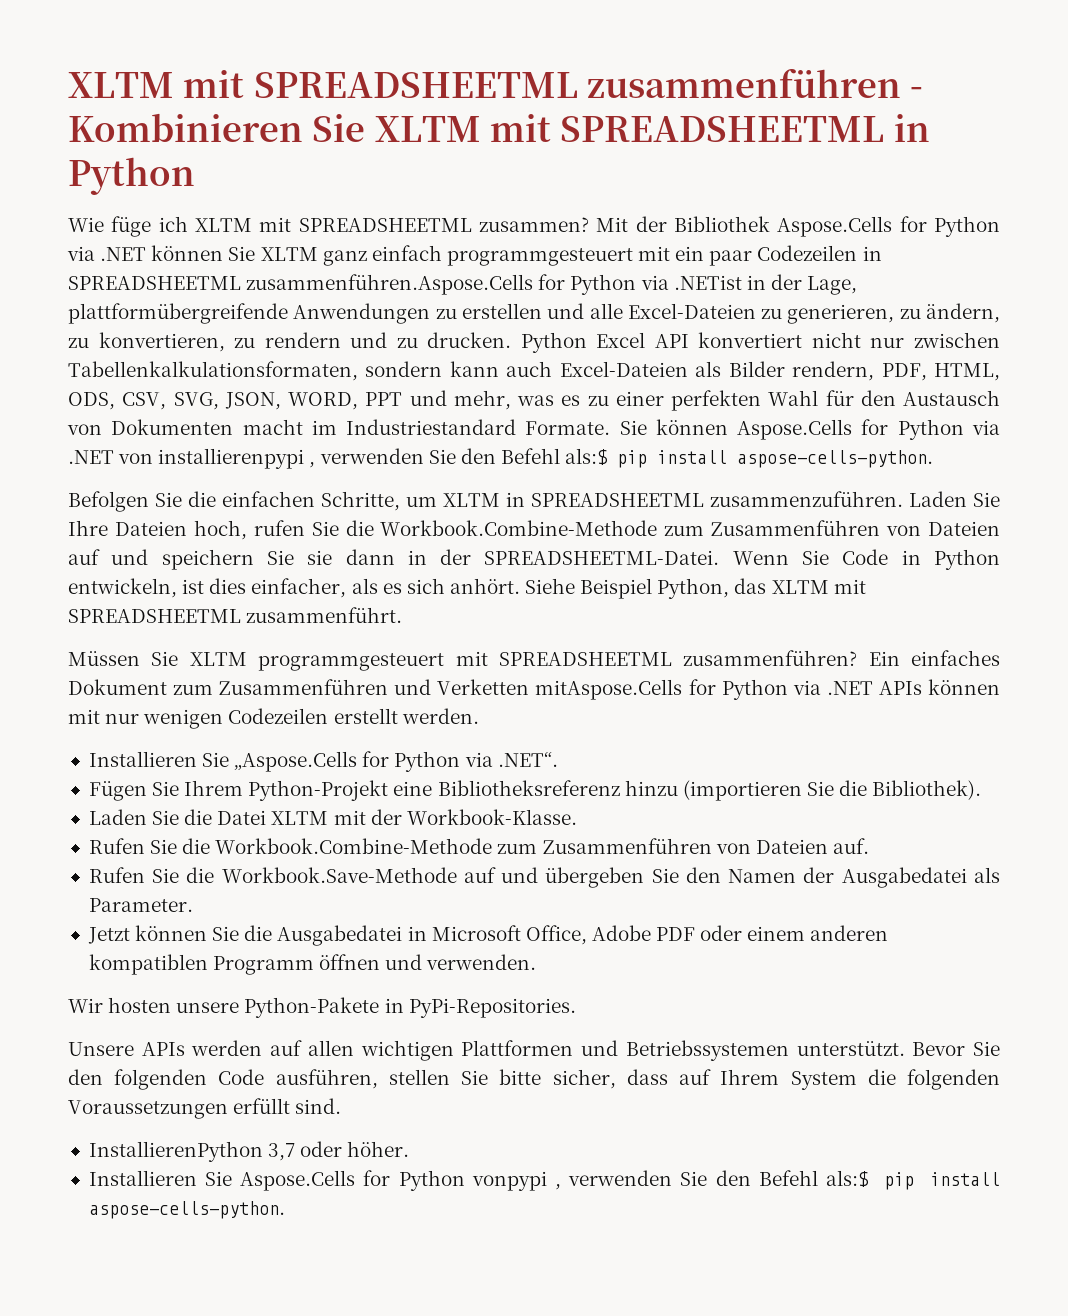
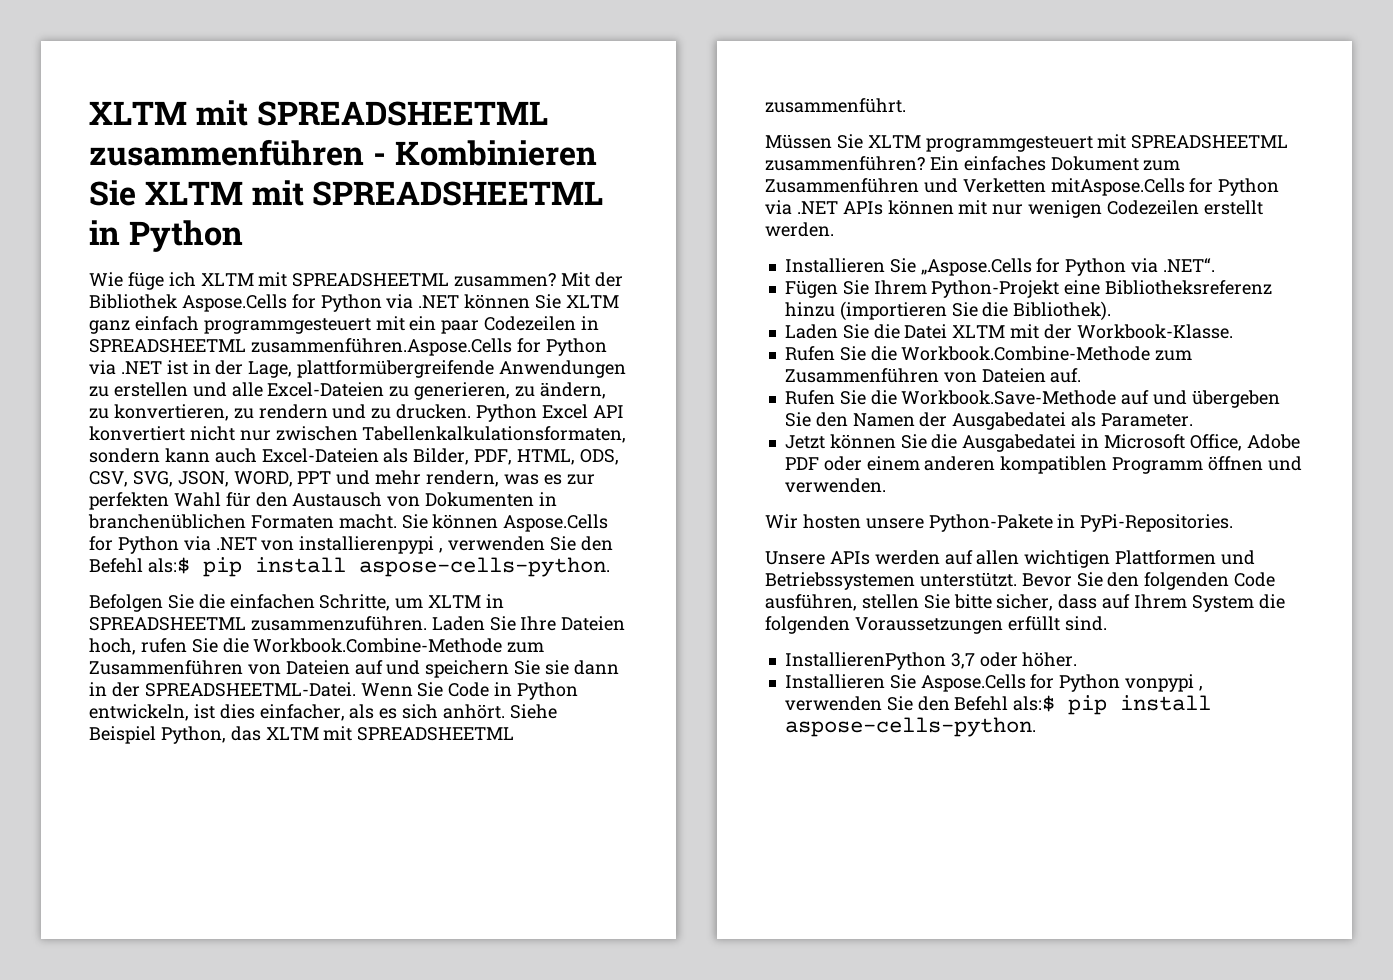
- Mit der Bibliothek Aspose.Cells for Python via .NET können Sie XLTM ganz einfach programmgesteuert mit ein paar Codezeilen in SPREADSHEETML zusammenführen.Aspose.Cells for Python via .NETist in der Lage, plattformübergreifende Anwendungen zu erstellen und alle Excel-Dateien zu generieren, zu ändern, zu konvertieren, zu rendern und zu drucken.
+ Mit der Bibliothek Aspose.Cells for Python via .NET können Sie XLTM ganz einfach programmgesteuert mit ein paar Codezeilen in SPREADSHEETML zusammenführen.Aspose.Cells for Python via .NET ist in der Lage, plattformübergreifende Anwendungen zu erstellen und alle Excel-Dateien zu generieren, zu ändern, zu konvertieren, zu rendern und zu drucken.
- Python Excel API konvertiert nicht nur zwischen Tabellenkalkulationsformaten, sondern kann auch Excel-Dateien als Bilder rendern, PDF, HTML, ODS, CSV, SVG, JSON, WORD, PPT und mehr, was es zu einer perfekten Wahl für den Austausch von Dokumenten macht im Industriestandard Formate.
+ Python Excel API konvertiert nicht nur zwischen Tabellenkalkulationsformaten, sondern kann auch Excel-Dateien als Bilder, PDF, HTML, ODS, CSV, SVG, JSON, WORD, PPT und mehr rendern, was es zur perfekten Wahl für den Austausch von Dokumenten in branchenüblichen Formaten macht.

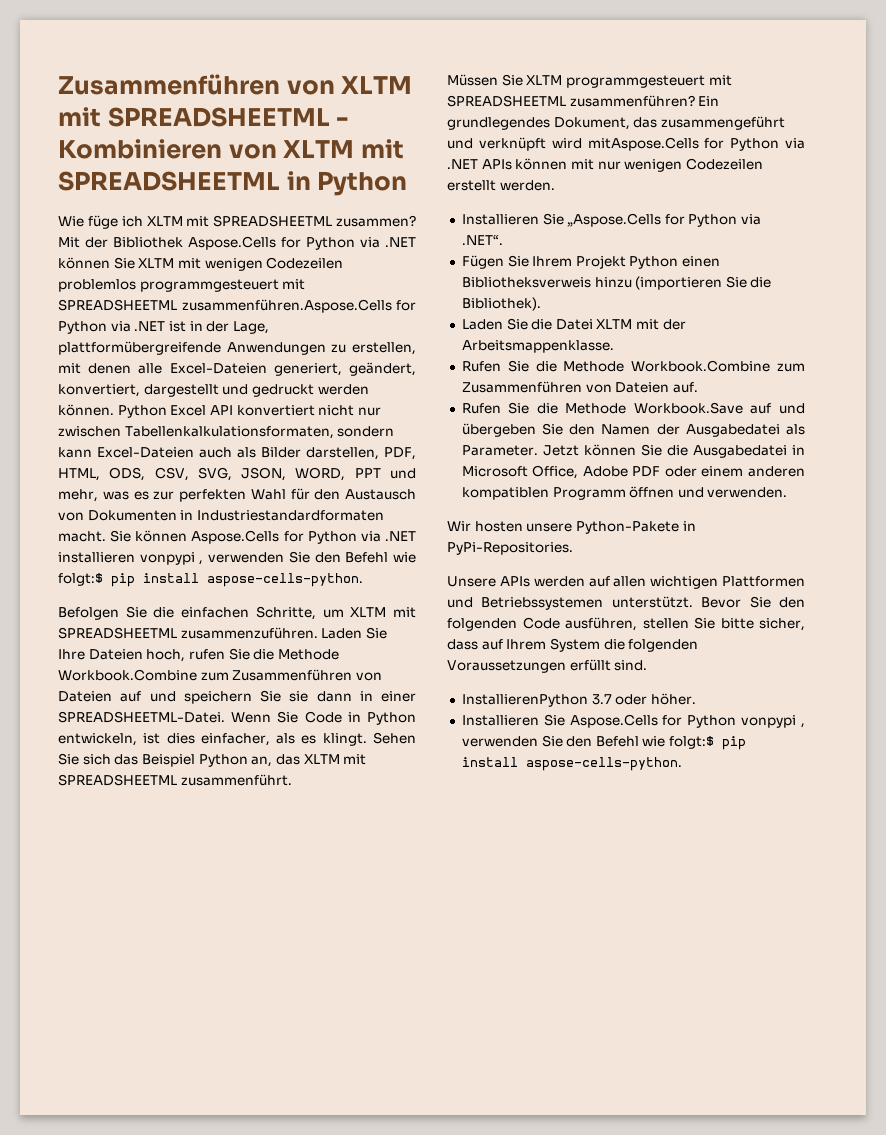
- XLTM mit SPREADSHEETML zusammenführen - Kombinieren Sie XLTM mit SPREADSHEETML in Python
+ Zusammenführen von XLTM mit SPREADSHEETML - Kombinieren von XLTM mit SPREADSHEETML in Python
- Mit der Bibliothek Aspose.Cells for Python via .NET können Sie XLTM ganz einfach programmgesteuert mit ein paar Codezeilen in SPREADSHEETML zusammenführen.Aspose.Cells for Python via .NET ist in der Lage, plattformübergreifende Anwendungen zu erstellen und alle Excel-Dateien zu generieren, zu ändern, zu konvertieren, zu rendern und zu drucken.
+ Mit der Bibliothek Aspose.Cells for Python via .NET können Sie XLTM mit wenigen Codezeilen problemlos programmgesteuert mit SPREADSHEETML zusammenführen.Aspose.Cells for Python via .NET ist in der Lage, plattformübergreifende Anwendungen zu erstellen, mit denen alle Excel-Dateien generiert, geändert, konvertiert, dargestellt und gedruckt werden können.
- Python Excel API konvertiert nicht nur zwischen Tabellenkalkulationsformaten, sondern kann auch Excel-Dateien als Bilder, PDF, HTML, ODS, CSV, SVG, JSON, WORD, PPT und mehr rendern, was es zur perfekten Wahl für den Austausch von Dokumenten in branchenüblichen Formaten macht.
+ Python Excel API konvertiert nicht nur zwischen Tabellenkalkulationsformaten, sondern kann Excel-Dateien auch als Bilder darstellen, PDF, HTML, ODS, CSV, SVG, JSON, WORD, PPT und mehr, was es zur perfekten Wahl für den Austausch von Dokumenten in Industriestandardformaten macht.
- Sie können Aspose.Cells for Python via .NET von installierenpypi , verwenden Sie den Befehl als:$ pip install aspose-cells-python.
+ Sie können Aspose.Cells for Python via .NET installieren vonpypi , verwenden Sie den Befehl wie folgt:$ pip install aspose-cells-python.
- Befolgen Sie die einfachen Schritte, um XLTM in SPREADSHEETML zusammenzuführen.
+ Befolgen Sie die einfachen Schritte, um XLTM mit SPREADSHEETML zusammenzuführen.
- Laden Sie Ihre Dateien hoch, rufen Sie die Workbook.Combine-Methode zum Zusammenführen von Dateien auf und speichern Sie sie dann in der SPREADSHEETML-Datei.
+ Laden Sie Ihre Dateien hoch, rufen Sie die Methode Workbook.Combine zum Zusammenführen von Dateien auf und speichern Sie sie dann in einer SPREADSHEETML-Datei.
- Wenn Sie Code in Python entwickeln, ist dies einfacher, als es sich anhört. Siehe Beispiel Python, das XLTM mit SPREADSHEETML zusammenführt.
+ Wenn Sie Code in Python entwickeln, ist dies einfacher, als es klingt. Sehen Sie sich das Beispiel Python an, das XLTM mit SPREADSHEETML zusammenführt.
- Ein einfaches Dokument zum Zusammenführen und Verketten mitAspose.Cells for Python via .NET APIs können mit nur wenigen Codezeilen erstellt werden.
+ Ein grundlegendes Dokument, das zusammengeführt und verknüpft wird mitAspose.Cells for Python via .NET APIs können mit nur wenigen Codezeilen erstellt werden.
- Fügen Sie Ihrem Python-Projekt eine Bibliotheksreferenz hinzu (importieren Sie die Bibliothek).
+ Fügen Sie Ihrem Projekt Python einen Bibliotheksverweis hinzu (importieren Sie die Bibliothek).
- Laden Sie die Datei XLTM mit der Workbook-Klasse.
- Rufen Sie die Workbook.Combine-Methode zum Zusammenführen von Dateien auf.
+ Laden Sie die Datei XLTM mit der Arbeitsmappenklasse.
+ Rufen Sie die Methode Workbook.Combine zum Zusammenführen von Dateien auf.
- Rufen Sie die Workbook.Save-Methode auf und übergeben Sie den Namen der Ausgabedatei als Parameter.
- Jetzt können Sie die Ausgabedatei in Microsoft Office, Adobe PDF oder einem anderen kompatiblen Programm öffnen und verwenden.
+ Rufen Sie die Methode Workbook.Save auf und übergeben Sie den Namen der Ausgabedatei als Parameter. Jetzt können Sie die Ausgabedatei in Microsoft Office, Adobe PDF oder einem anderen kompatiblen Programm öffnen und verwenden.
- InstallierenPython 3,7 oder höher.
+ InstallierenPython 3.7 oder höher.
- Installieren Sie Aspose.Cells for Python vonpypi , verwenden Sie den Befehl als:$ pip install aspose-cells-python.
+ Installieren Sie Aspose.Cells for Python vonpypi , verwenden Sie den Befehl wie folgt:$ pip install aspose-cells-python.

